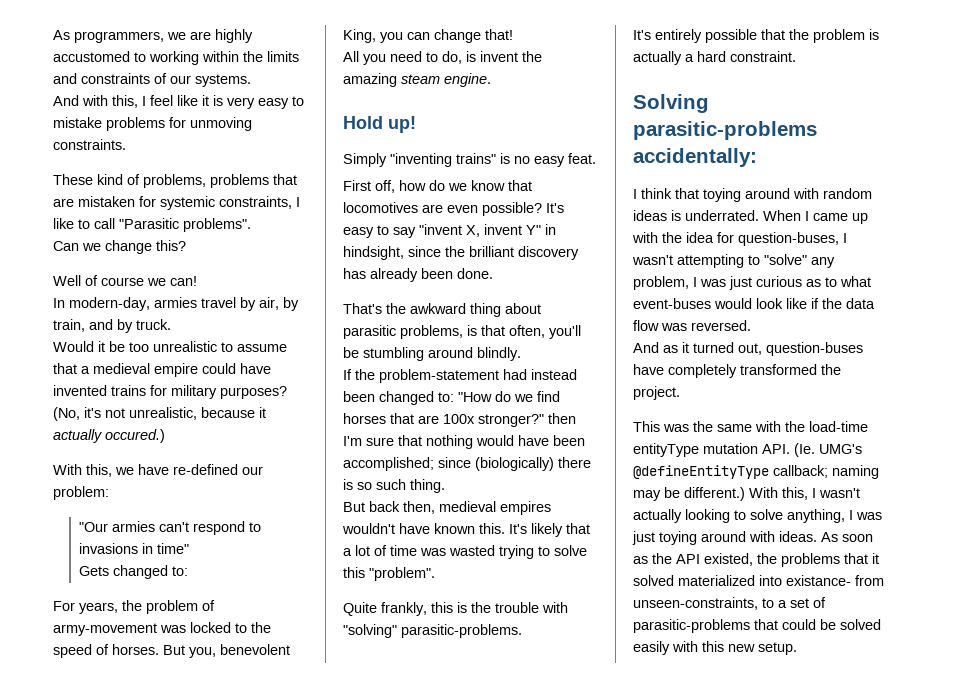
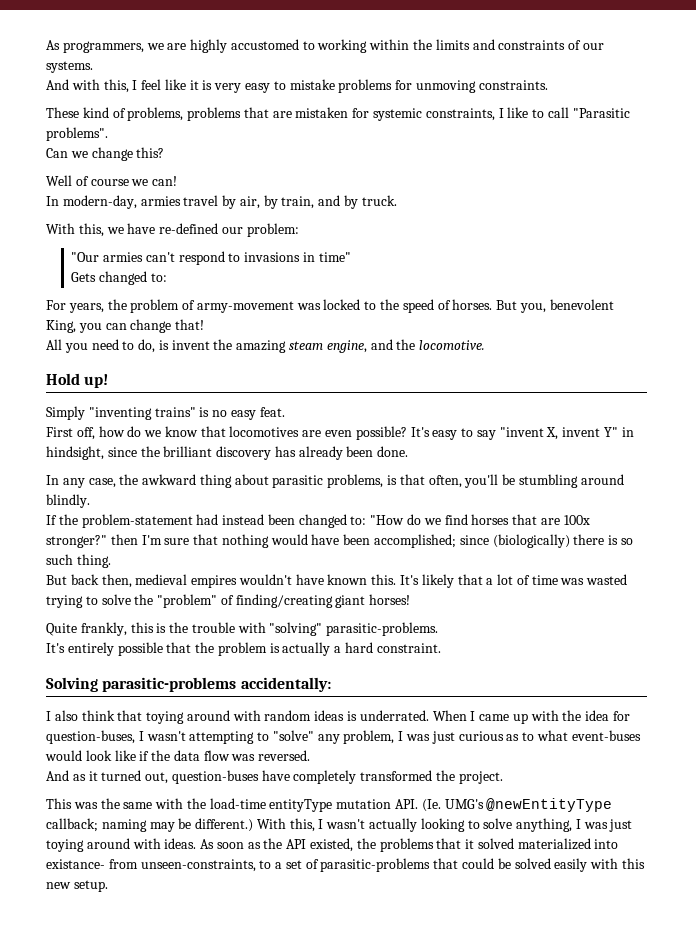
- Would it be too unrealistic to assume that a medieval empire could have invented trains for military purposes? (No, it's not unrealistic, because it actually occured.)
- All you need to do, is invent the amazing steam engine.
+ All you need to do, is invent the amazing steam engine, and the locomotive.
- That's the awkward thing about parasitic problems, is that often, you'll be stumbling around blindly.
+ In any case, the awkward thing about parasitic problems, is that often, you'll be stumbling around blindly.
- It's likely that a lot of time was wasted trying to solve this "problem".
+ It's likely that a lot of time was wasted trying to solve the "problem" of finding/creating giant horses!
- I think that toying around with random ideas is underrated.
+ I also think that toying around with random ideas is underrated.
- This was the same with the load-time entityType mutation API. (Ie. UMG's @defineEntityType callback; naming may be different.)
+ This was the same with the load-time entityType mutation API. (Ie. UMG's @newEntityType callback; naming may be different.)

